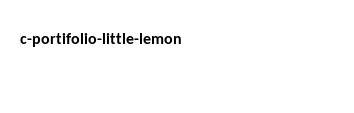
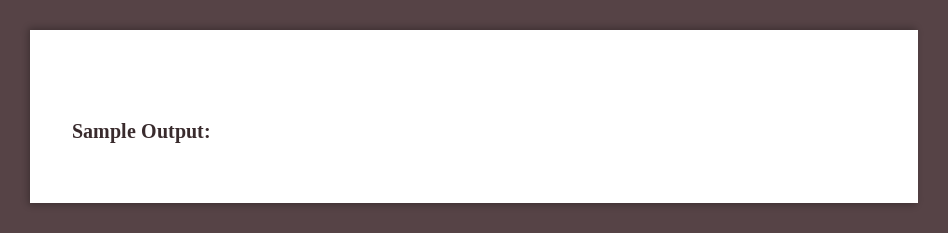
- c-portifolio-little-lemon
+ Sample Output:

